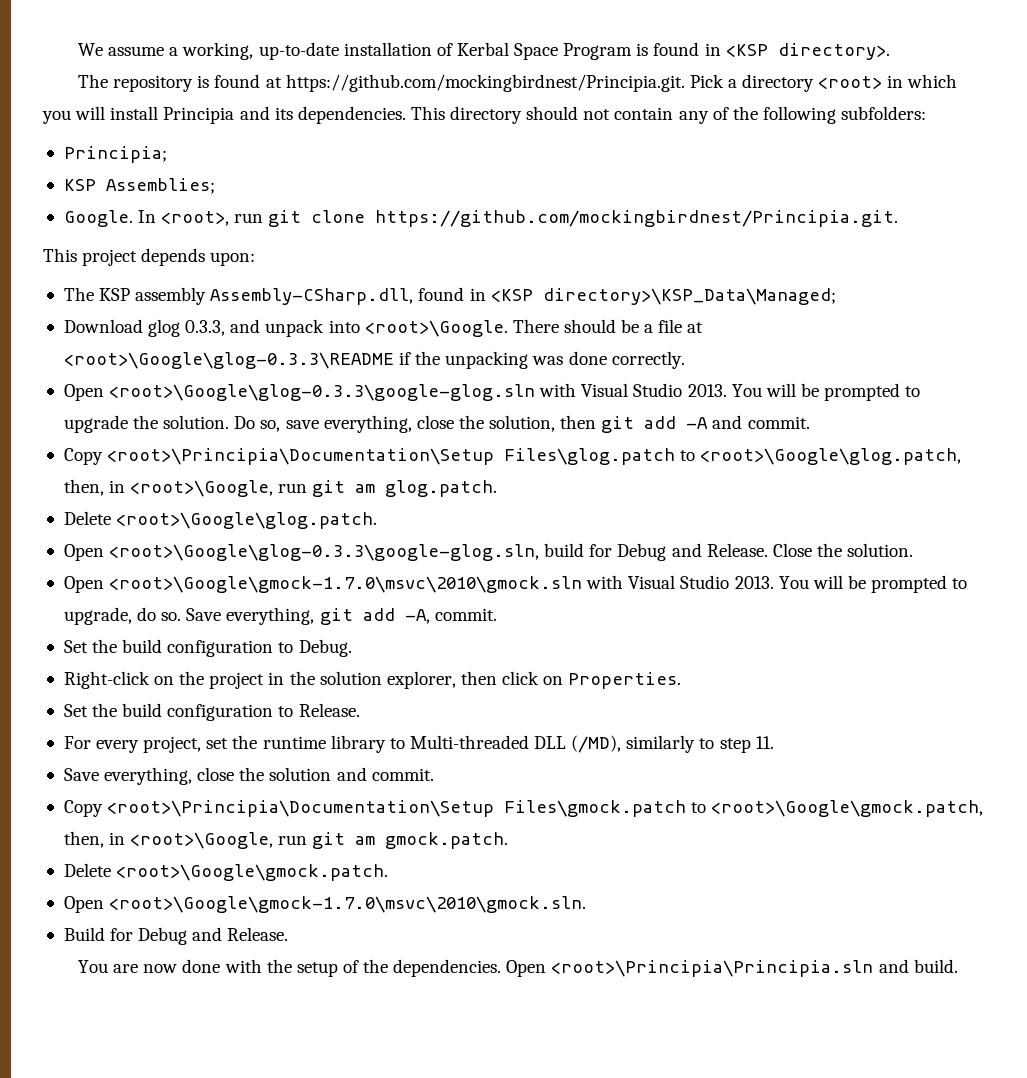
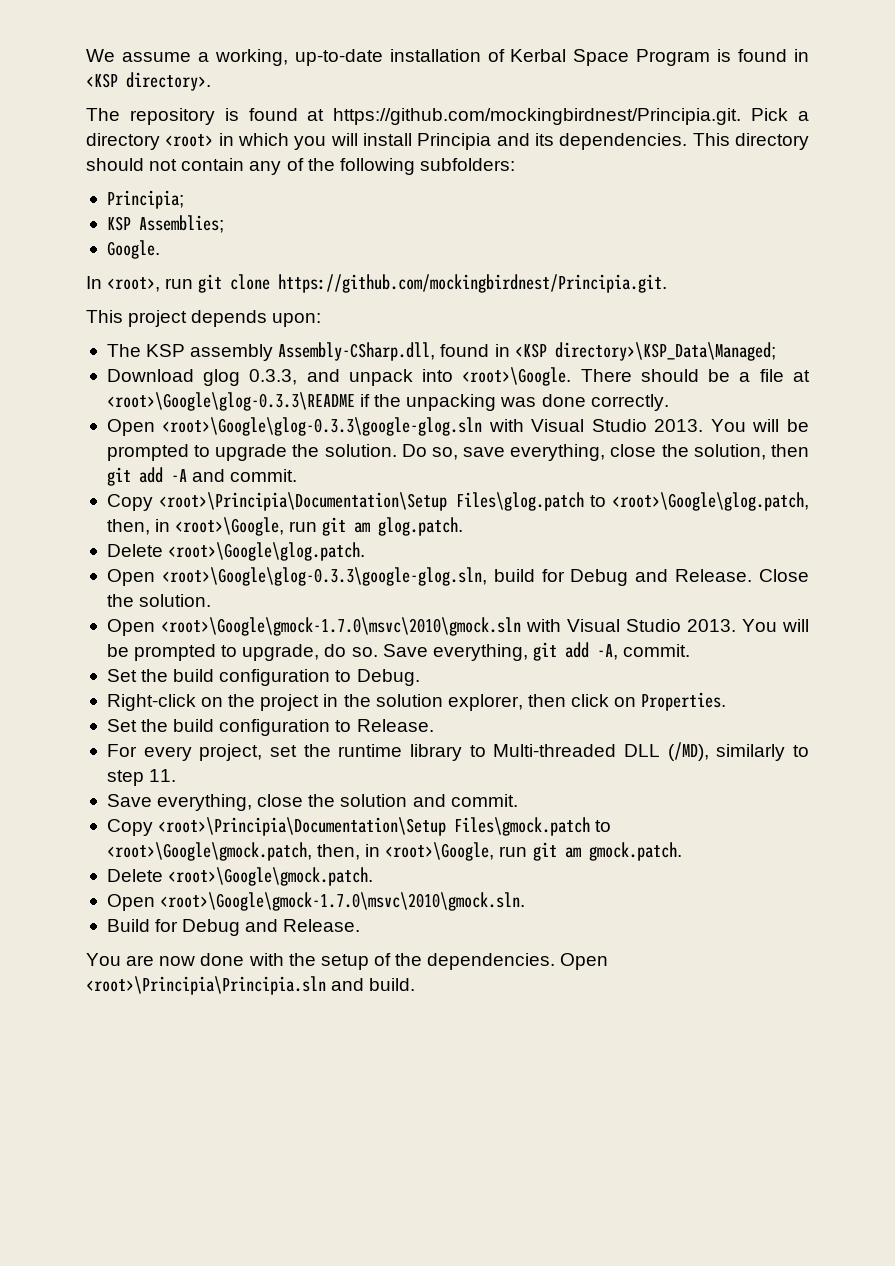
- Google. In <root>, run git clone https://github.com/mockingbirdnest/Principia.git.
+ Google.
+ In <root>, run git clone https://github.com/mockingbirdnest/Principia.git.

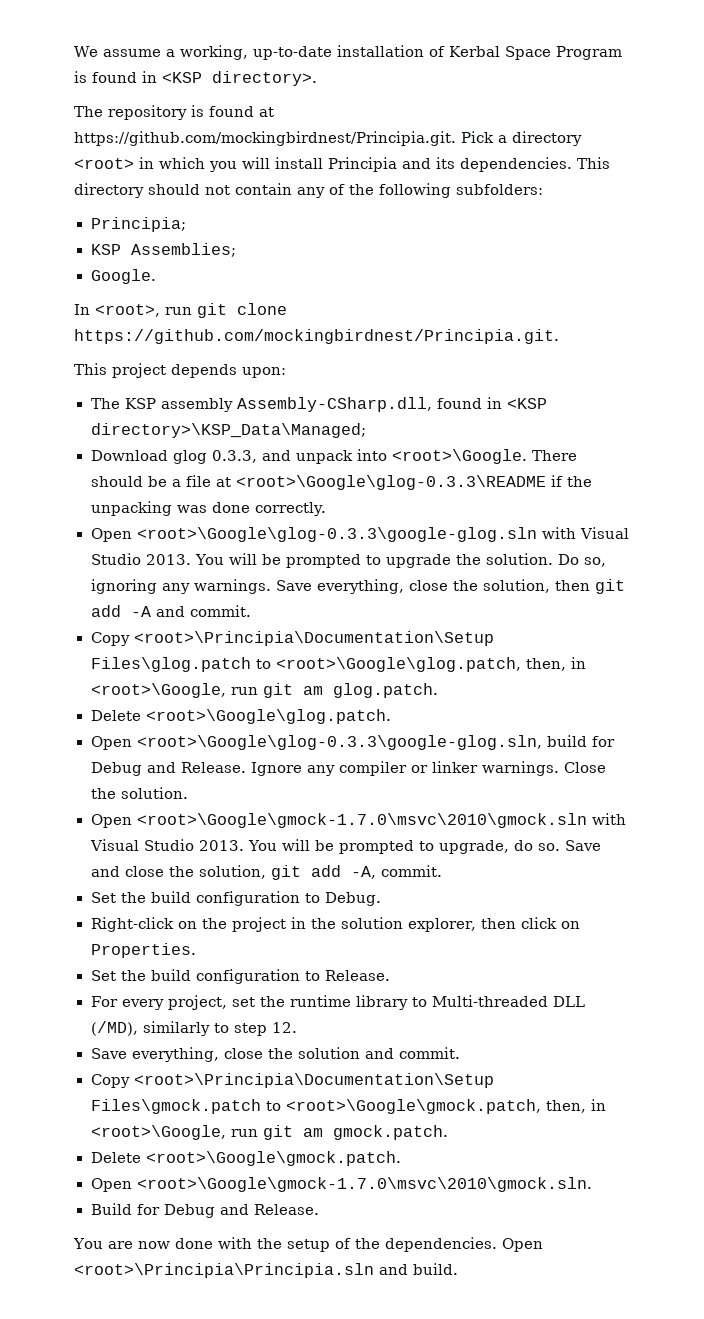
- Do so, save everything, close the solution, then git add -A and commit.
+ Do so, ignoring any warnings. Save everything, close the solution, then git add -A and commit.
+ Ignore any compiler or linker warnings.
- Save everything, git add -A, commit.
+ Save and close the solution, git add -A, commit.
- For every project, set the runtime library to Multi-threaded DLL (/MD), similarly to step 11.
+ For every project, set the runtime library to Multi-threaded DLL (/MD), similarly to step 12.

